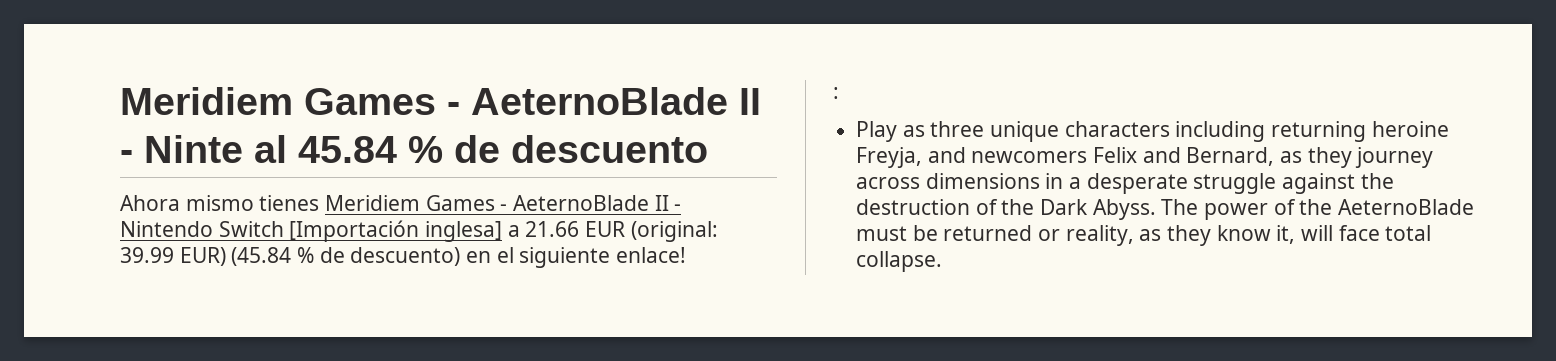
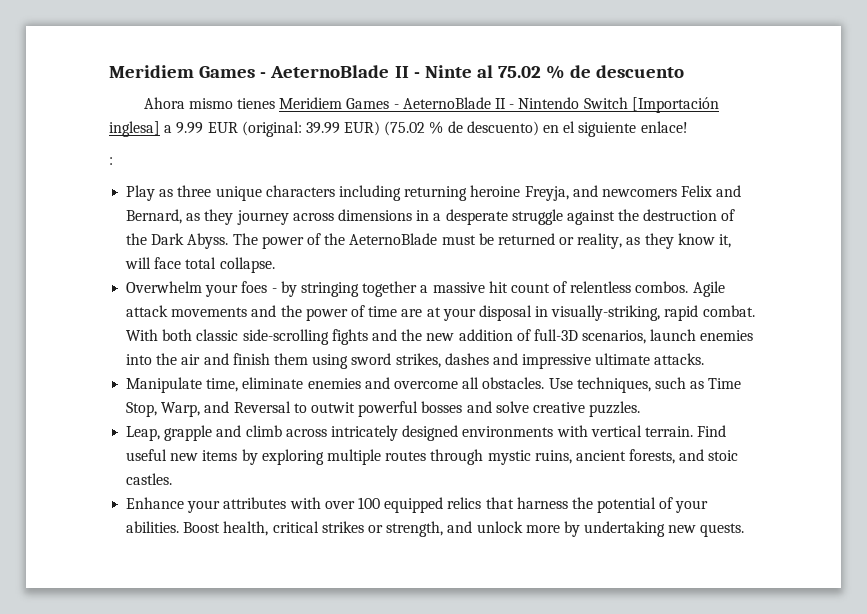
- Meridiem Games - AeternoBlade II - Ninte al 45.84 % de descuento
+ Meridiem Games - AeternoBlade II - Ninte al 75.02 % de descuento
- Ahora mismo tienes Meridiem Games - AeternoBlade II - Nintendo Switch [Importación inglesa] a 21.66 EUR (original: 39.99 EUR) (45.84 % de descuento) en el siguiente enlace!
+ Ahora mismo tienes Meridiem Games - AeternoBlade II - Nintendo Switch [Importación inglesa] a 9.99 EUR (original: 39.99 EUR) (75.02 % de descuento) en el siguiente enlace!
+ Overwhelm your foes - by stringing together a massive hit count of relentless combos. Agile attack movements and the power of time are at your disposal in visually-striking, rapid combat. With both classic side-scrolling fights and the new addition of full-3D scenarios, launch enemies into the air and finish them using sword strikes, dashes and impressive ultimate attacks.
+ Manipulate time, eliminate enemies and overcome all obstacles. Use techniques, such as Time Stop, Warp, and Reversal to outwit powerful bosses and solve creative puzzles.
+ Leap, grapple and climb across intricately designed environments with vertical terrain. Find useful new items by exploring multiple routes through mystic ruins, ancient forests, and stoic castles.
+ Enhance your attributes with over 100 equipped relics that harness the potential of your abilities. Boost health, critical strikes or strength, and unlock more by undertaking new quests.

